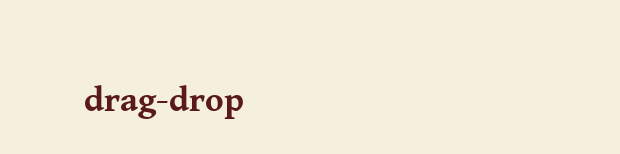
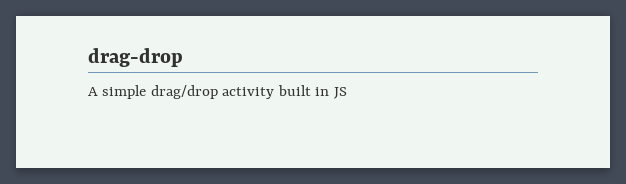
+ A simple drag/drop activity built in JS

